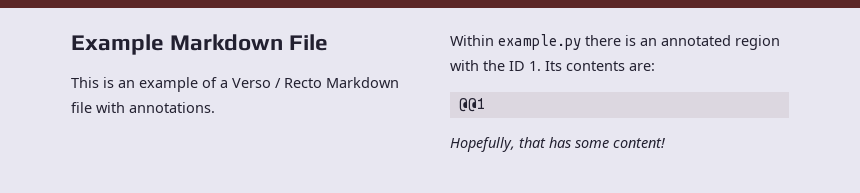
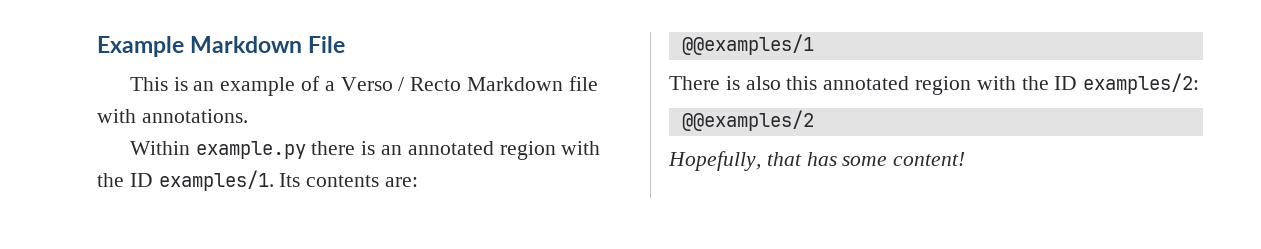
- Within example.py there is an annotated region with the ID 1. Its contents are:
+ Within example.py there is an annotated region with the ID examples/1. Its contents are:
- @@1
+ @@examples/1
+ There is also this annotated region with the ID examples/2:
+ @@examples/2

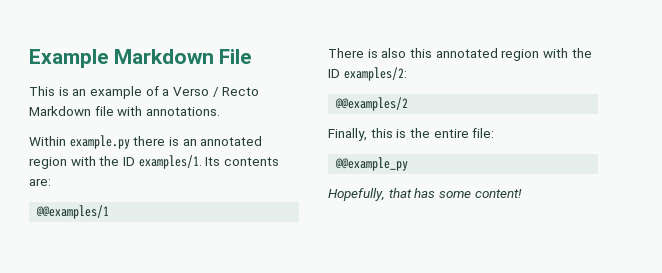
+ Finally, this is the entire file:
+ @@example_py

